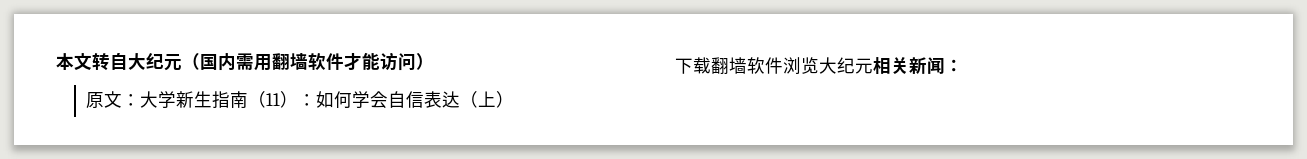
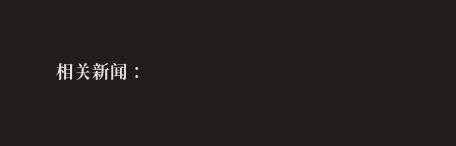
- 本文转自大纪元（国内需用翻墙软件才能访问）
- 原文：大学新生指南（11）：如何学会自信表达（上）
- 下载翻墙软件浏览大纪元相关新闻：
+ 相关新闻：

